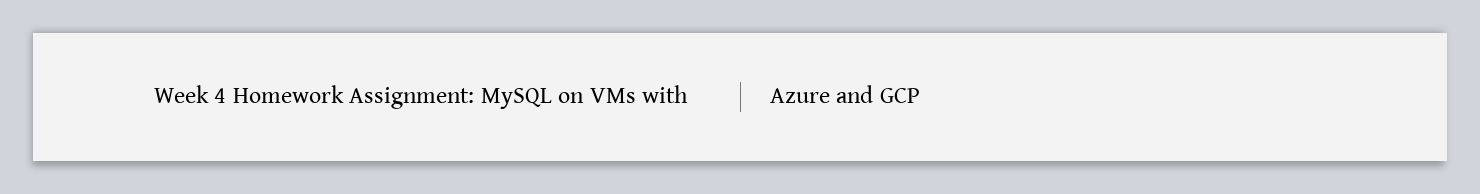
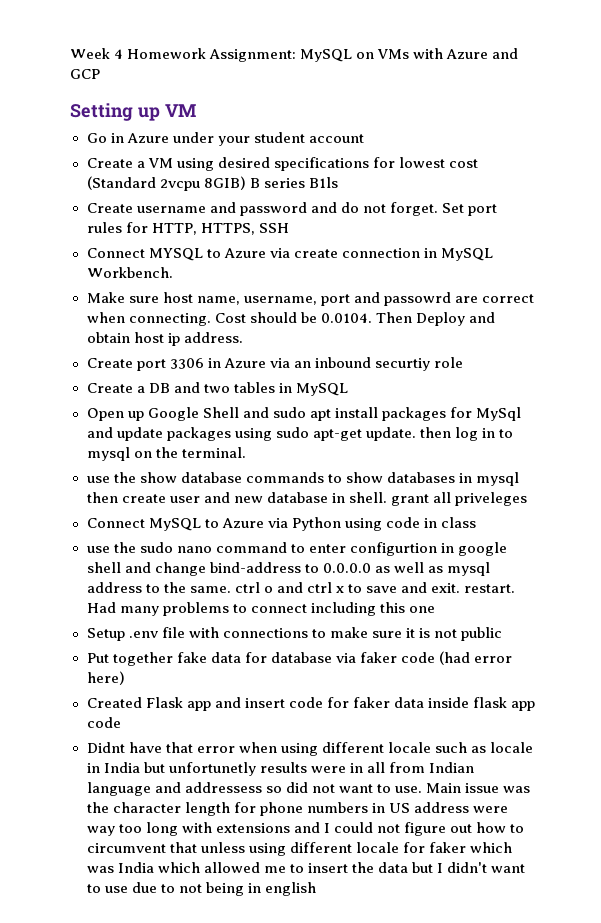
+ Setting up VM
+ Go in Azure under your student account
+ Create a VM using desired specifications for lowest cost (Standard 2vcpu 8GIB) B series B1ls
+ Create username and password and do not forget. Set port rules for HTTP, HTTPS, SSH
+ Connect MYSQL to Azure via create connection in MySQL Workbench.
+ Make sure host name, username, port and passowrd are correct when connecting. Cost should be 0.0104. Then Deploy and obtain host ip address.
+ Create port 3306 in Azure via an inbound securtiy role
+ Create a DB and two tables in MySQL
+ Open up Google Shell and sudo apt install packages for MySql and update packages using sudo apt-get update. then log in to mysql on the terminal.
+ use the show database commands to show databases in mysql then create user and new database in shell. grant all priveleges
+ Connect MySQL to Azure via Python using code in class
+ use the sudo nano command to enter configurtion in google shell and change bind-address to 0.0.0.0 as well as mysql address to the same. ctrl o and ctrl x to save and exit. restart. Had many problems to connect including this one
+ Setup .env file with connections to make sure it is not public
+ Put together fake data for database via faker code (had error here)
+ Created Flask app and insert code for faker data inside flask app code
+ Didnt have that error when using different locale such as locale in India but unfortunetly results were in all from Indian language and addressess so did not want to use. Main issue was the character length for phone numbers in US address were way too long with extensions and I could not figure out how to circumvent that unless using different locale for faker which was India which allowed me to insert the data but I didn't want to use due to not being in english

